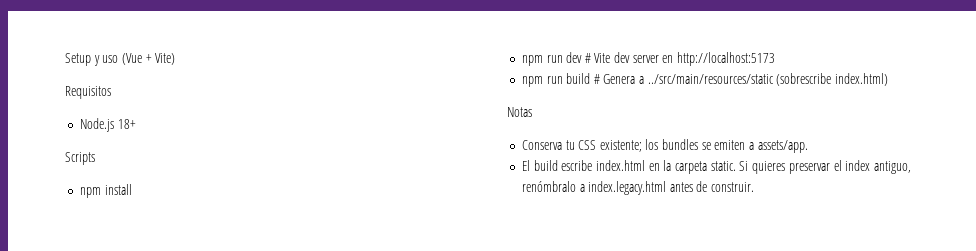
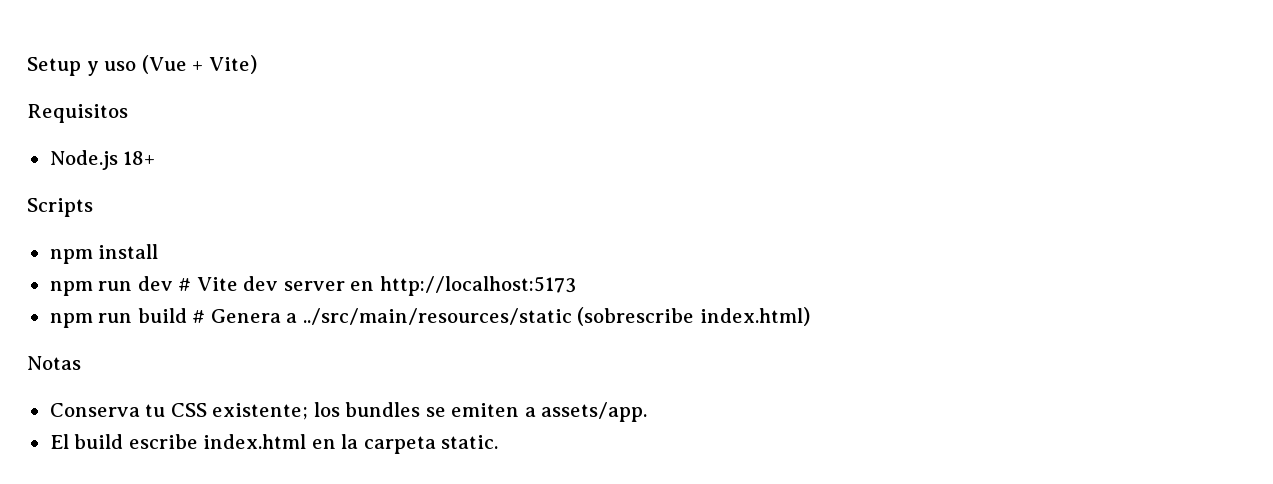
- Si quieres preservar el index antiguo, renómbralo a index.legacy.html antes de construir.

